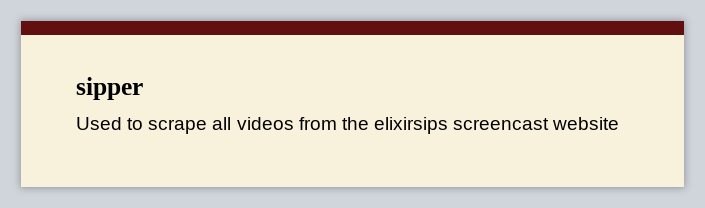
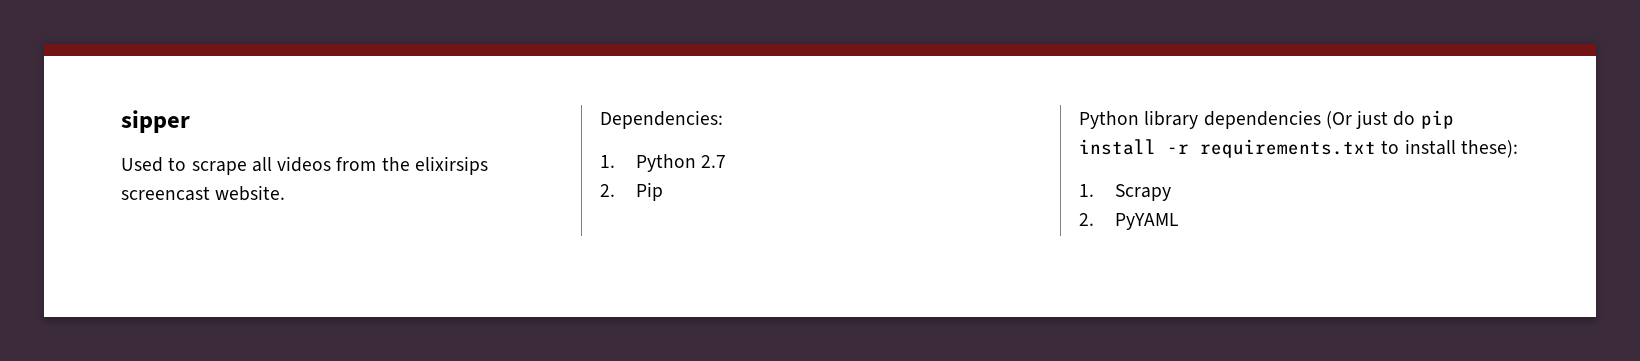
- Used to scrape all videos from the elixirsips screencast website
+ Used to scrape all videos from the elixirsips screencast website.
+ Dependencies:
+ 1. Python 2.7
+ 2. Pip
+ Python library dependencies (Or just do pip install -r requirements.txt to install these):
+ 1. Scrapy
+ 2. PyYAML

